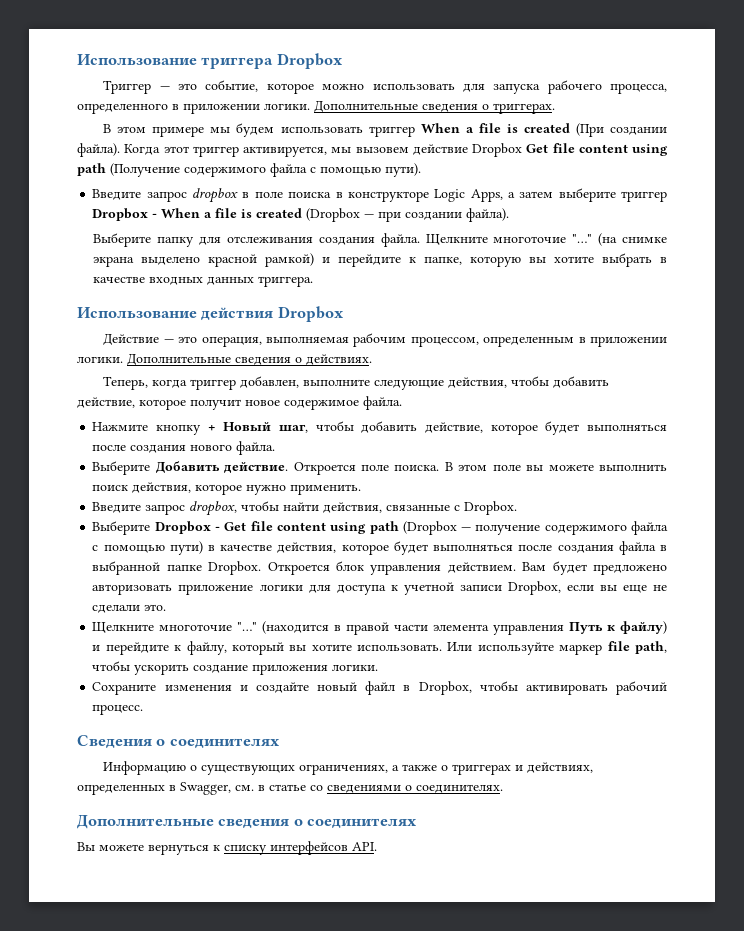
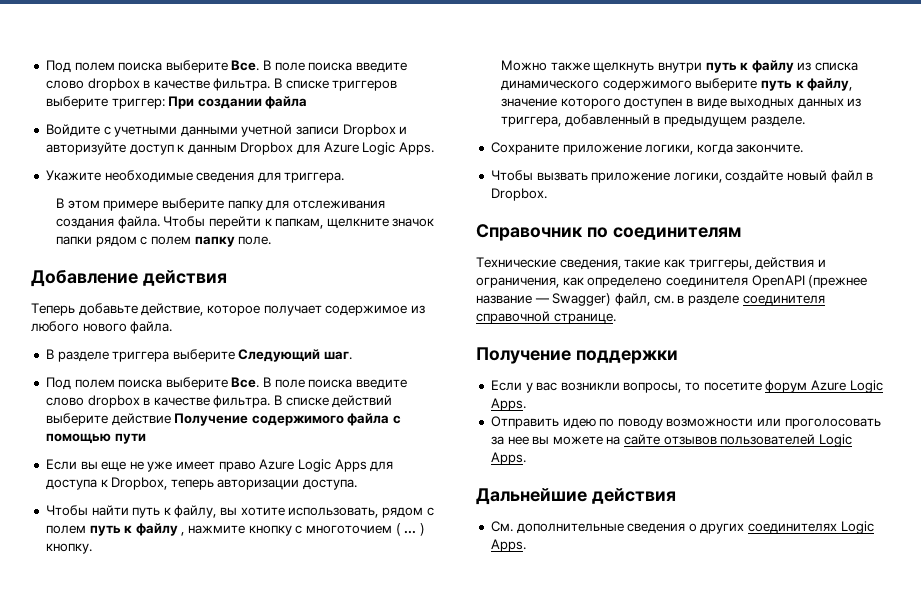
- Использование триггера Dropbox
- Триггер — это событие, которое можно использовать для запуска рабочего процесса, определенного в приложении логики. Дополнительные сведения о триггерах.
- В этом примере мы будем использовать триггер When a file is created (При создании файла). Когда этот триггер активируется, мы вызовем действие Dropbox Get file content using path (Получение содержимого файла с помощью пути).
- Введите запрос dropbox в поле поиска в конструкторе Logic Apps, а затем выберите триггер Dropbox - When a file is created (Dropbox — при создании файла).
- Выберите папку для отслеживания создания файла.
+ Под полем поиска выберите Все. В поле поиска введите слово dropbox в качестве фильтра. В списке триггеров выберите триггер: При создании файла
+ Войдите с учетными данными учетной записи Dropbox и авторизуйте доступ к данным Dropbox для Azure Logic Apps.
+ Укажите необходимые сведения для триггера.
+ В этом примере выберите папку для отслеживания создания файла.
- Щелкните многоточие "…" (на снимке экрана выделено красной рамкой) и перейдите к папке, которую вы хотите выбрать в качестве входных данных триггера.
- Использование действия Dropbox
- Действие — это операция, выполняемая рабочим процессом, определенным в приложении логики. Дополнительные сведения о действиях.
- Теперь, когда триггер добавлен, выполните следующие действия, чтобы добавить действие, которое получит новое содержимое файла.
- Нажмите кнопку + Новый шаг, чтобы добавить действие, которое будет выполняться после создания нового файла.
- Выберите Добавить действие. Откроется поле поиска. В этом поле вы можете выполнить поиск действия, которое нужно применить.
- Введите запрос dropbox, чтобы найти действия, связанные с Dropbox.
- Выберите Dropbox - Get file content using path (Dropbox — получение содержимого файла с помощью пути) в качестве действия, которое будет выполняться после создания файла в выбранной папке Dropbox. Откроется блок управления действием. Вам будет предложено авторизовать приложение логики для доступа к учетной записи Dropbox, если вы еще не сделали это.
- Щелкните многоточие "…" (находится в правой части элемента управления Путь к файлу) и перейдите к файлу, который вы хотите использовать. Или используйте маркер file path, чтобы ускорить создание приложения логики.
- Сохраните изменения и создайте новый файл в Dropbox, чтобы активировать рабочий процесс.
- Сведения о соединителях
- Информацию о существующих ограничениях, а также о триггерах и действиях, определенных в Swagger, см. в статье со сведениями о соединителях.
- Дополнительные сведения о соединителях
- Вы можете вернуться к списку интерфейсов API.
+ Чтобы перейти к папкам, щелкните значок папки рядом с полем папку поле.
+ Добавление действия
+ Теперь добавьте действие, которое получает содержимое из любого нового файла.
+ В разделе триггера выберите Следующий шаг.
+ Под полем поиска выберите Все. В поле поиска введите слово dropbox в качестве фильтра. В списке действий выберите действие Получение содержимого файла с помощью пути
+ Если вы еще не уже имеет право Azure Logic Apps для доступа к Dropbox, теперь авторизации доступа.
+ Чтобы найти путь к файлу, вы хотите использовать, рядом с полем путь к файлу , нажмите кнопку с многоточием ( ... ) кнопку.
+ Можно также щелкнуть внутри путь к файлу из списка динамического содержимого выберите путь к файлу, значение которого доступен в виде выходных данных из триггера, добавленный в предыдущем разделе.
+ Сохраните приложение логики, когда закончите.
+ Чтобы вызвать приложение логики, создайте новый файл в Dropbox.
+ Справочник по соединителям
+ Технические сведения, такие как триггеры, действия и ограничения, как определено соединителя OpenAPI (прежнее название — Swagger) файл, см. в разделе соединителя справочной странице.
+ Получение поддержки
+ Если у вас возникли вопросы, то посетите форум Azure Logic Apps.
+ Отправить идею по поводу возможности или проголосовать за нее вы можете на сайте отзывов пользователей Logic Apps.
+ Дальнейшие действия
+ См. дополнительные сведения о других соединителях Logic Apps.

